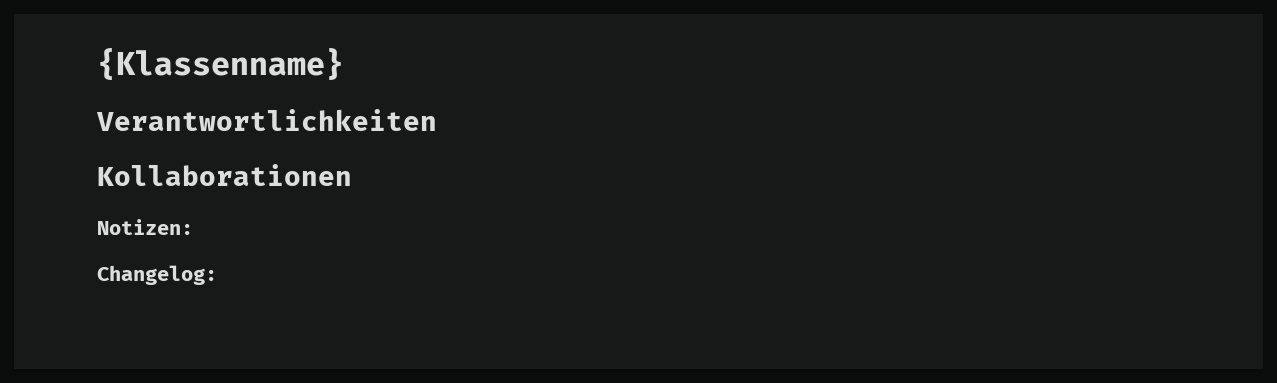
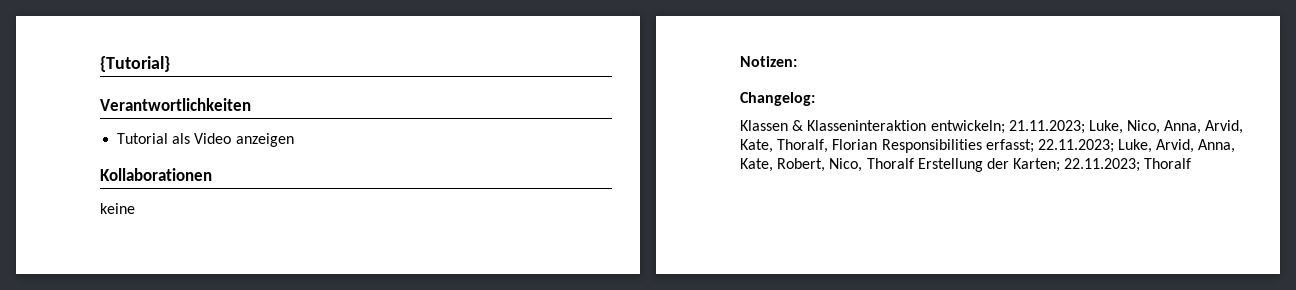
- {Klassenname}
+ {Tutorial}
+ Tutorial als Video anzeigen
+ keine
+ Klassen & Klasseninteraktion entwickeln; 21.11.2023; Luke, Nico, Anna, Arvid, Kate, Thoralf, Florian Responsibilities erfasst; 22.11.2023; Luke, Arvid, Anna, Kate, Robert, Nico, Thoralf Erstellung der Karten; 22.11.2023; Thoralf

